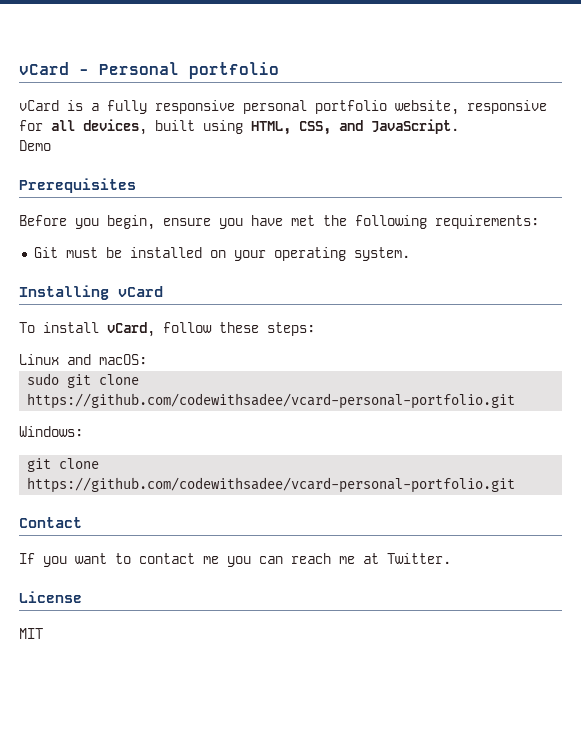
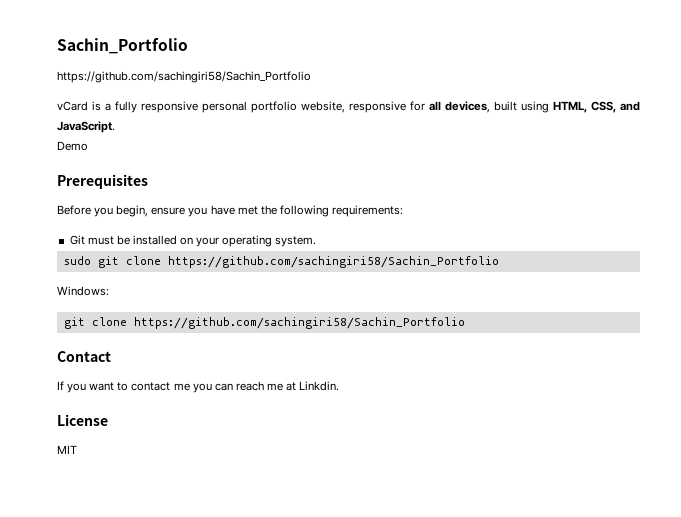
- vCard - Personal portfolio
+ Sachin_Portfolio
+ https://github.com/sachingiri58/Sachin_Portfolio
- Installing vCard
- To install vCard, follow these steps:
- Linux and macOS:
- sudo git clone https://github.com/codewithsadee/vcard-personal-portfolio.git
+ sudo git clone https://github.com/sachingiri58/Sachin_Portfolio
  Windows:
- git clone https://github.com/codewithsadee/vcard-personal-portfolio.git
+ git clone https://github.com/sachingiri58/Sachin_Portfolio
- If you want to contact me you can reach me at Twitter.
+ If you want to contact me you can reach me at Linkdin.

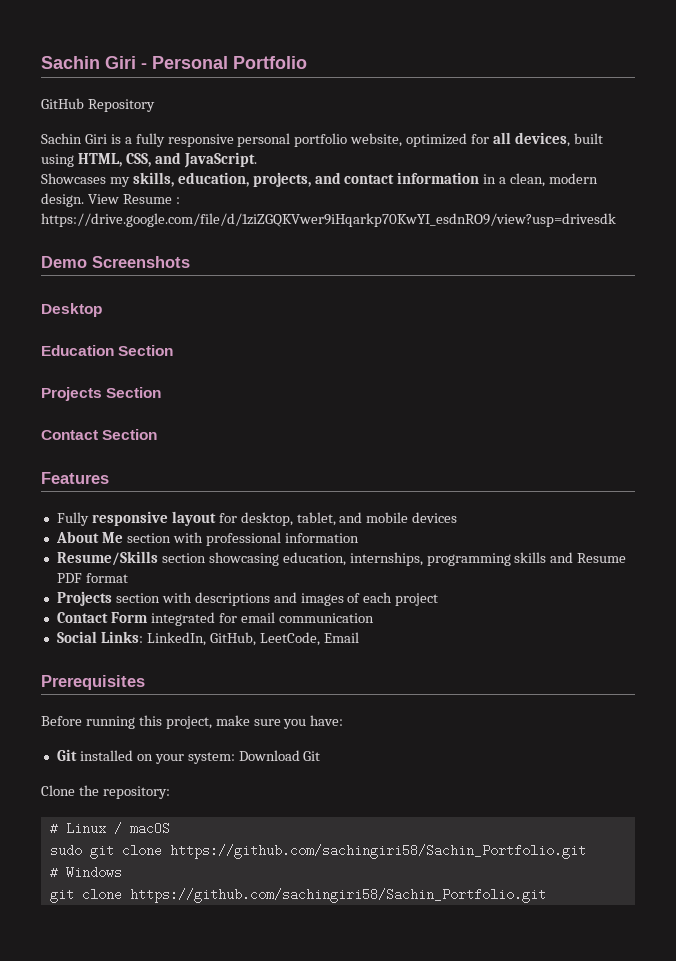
- Sachin_Portfolio
- https://github.com/sachingiri58/Sachin_Portfolio
- vCard is a fully responsive personal portfolio website, responsive for all devices, built using HTML, CSS, and JavaScript.
+ Sachin Giri - Personal Portfolio
+ GitHub Repository
+ Sachin Giri is a fully responsive personal portfolio website, optimized for all devices, built using HTML, CSS, and JavaScript.
- Demo
+ Showcases my skills, education, projects, and contact information in a clean, modern design. View Resume : https://drive.google.com/file/d/1ziZGQKVwer9iHqarkp70KwYI_esdnRO9/view?usp=drivesdk
+ Demo Screenshots
+ Desktop
+ Education Section
+ Projects Section
+ Contact Section
+ Features
+ Fully responsive layout for desktop, tablet, and mobile devices
+ About Me section with professional information
+ Resume/Skills section showcasing education, internships, programming skills and Resume PDF format
+ Projects section with descriptions and images of each project
+ Contact Form integrated for email communication
+ Social Links: LinkedIn, GitHub, LeetCode, Email
  Prerequisites
- Before you begin, ensure you have met the following requirements:
- Git must be installed on your operating system.
+ Before running this project, make sure you have:
+ Git installed on your system: Download Git
+ Clone the repository:
+ # Linux / macOS
- sudo git clone https://github.com/sachingiri58/Sachin_Portfolio
- Windows:
- git clone https://github.com/sachingiri58/Sachin_Portfolio
- Contact
- If you want to contact me you can reach me at Linkdin.
- License
- MIT
+ sudo git clone https://github.com/sachingiri58/Sachin_Portfolio.git
+ # Windows
+ git clone https://github.com/sachingiri58/Sachin_Portfolio.git

